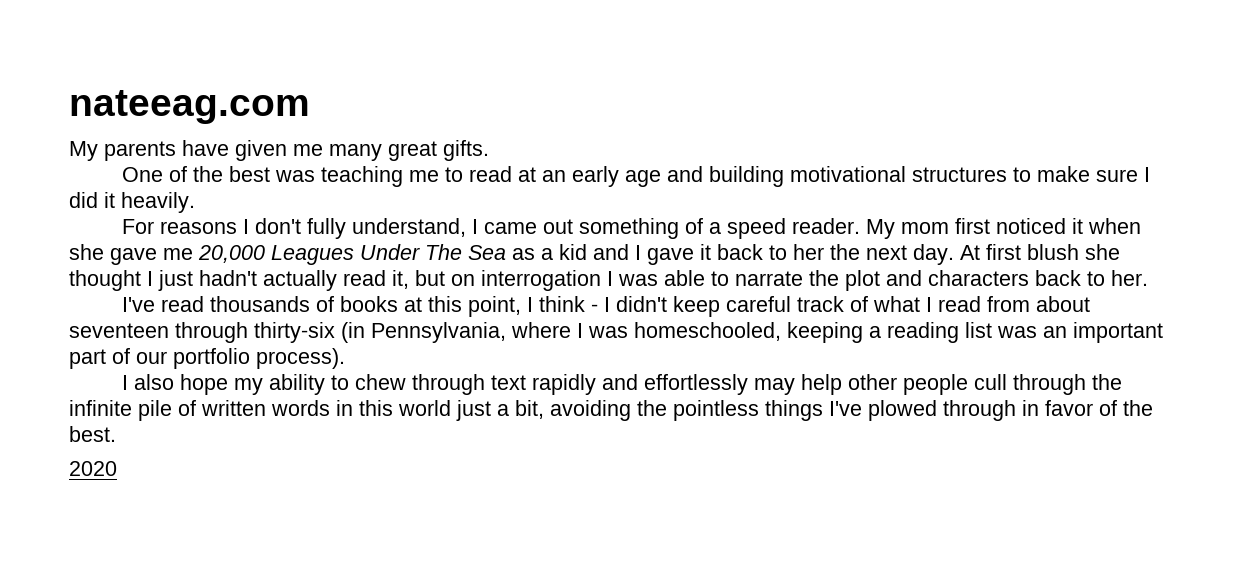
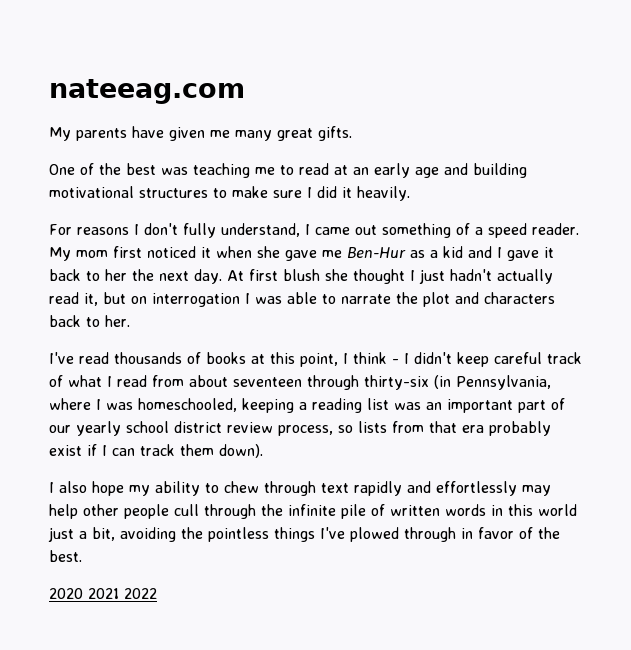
- My mom first noticed it when she gave me 20,000 Leagues Under The Sea as a kid and I gave it back to her the next day.
+ My mom first noticed it when she gave me Ben-Hur as a kid and I gave it back to her the next day.
- I've read thousands of books at this point, I think - I didn't keep careful track of what I read from about seventeen through thirty-six (in Pennsylvania, where I was homeschooled, keeping a reading list was an important part of our portfolio process).
+ I've read thousands of books at this point, I think - I didn't keep careful track of what I read from about seventeen through thirty-six (in Pennsylvania, where I was homeschooled, keeping a reading list was an important part of our yearly school district review process, so lists from that era probably exist if I can track them down).
- 2020
+ 2020 2021 2022

